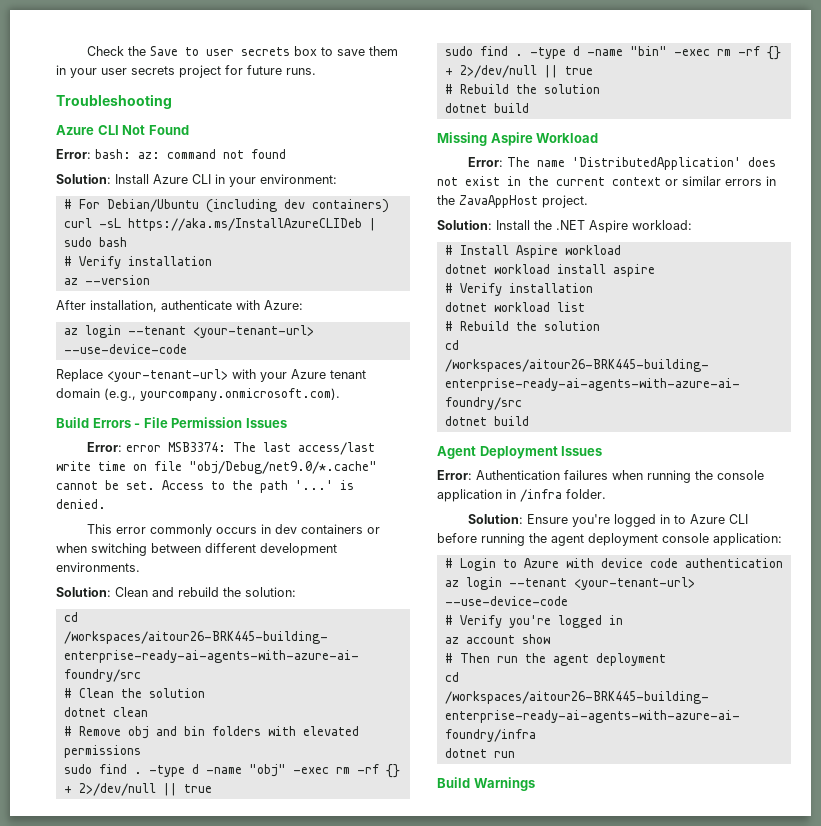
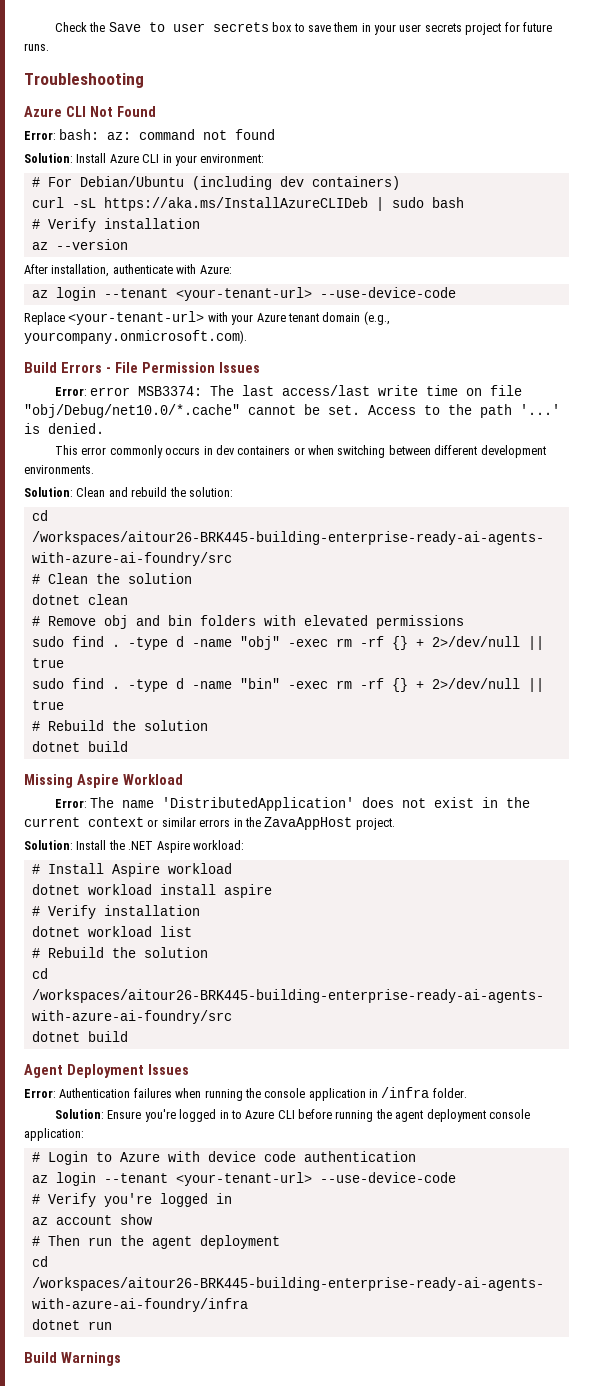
- Error: error MSB3374: The last access/last write time on file "obj/Debug/net9.0/*.cache" cannot be set.
+ Error: error MSB3374: The last access/last write time on file "obj/Debug/net10.0/*.cache" cannot be set.

